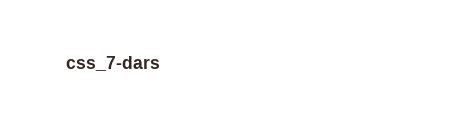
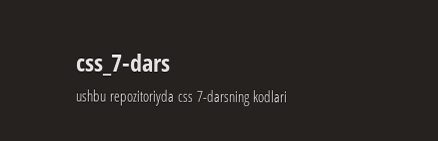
+ ushbu repozitoriyda css 7-darsning kodlari

